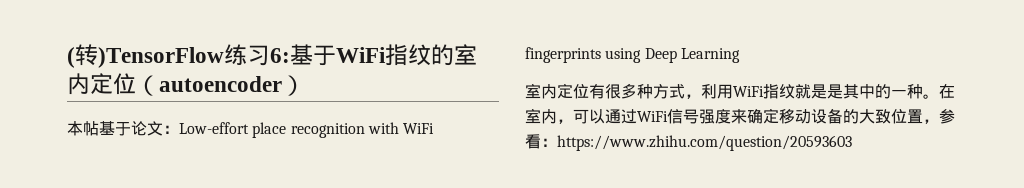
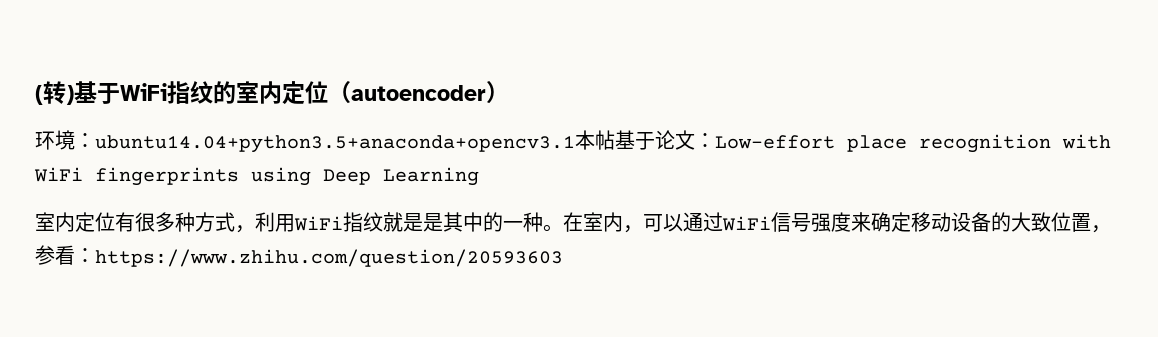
- (转)TensorFlow练习6:基于WiFi指纹的室内定位（autoencoder）
+ (转)基于WiFi指纹的室内定位（autoencoder）
- 本帖基于论文：Low-effort place recognition with WiFi fingerprints using Deep Learning
+ 环境：ubuntu14.04+python3.5+anaconda+opencv3.1本帖基于论文：Low-effort place recognition with WiFi fingerprints using Deep Learning

